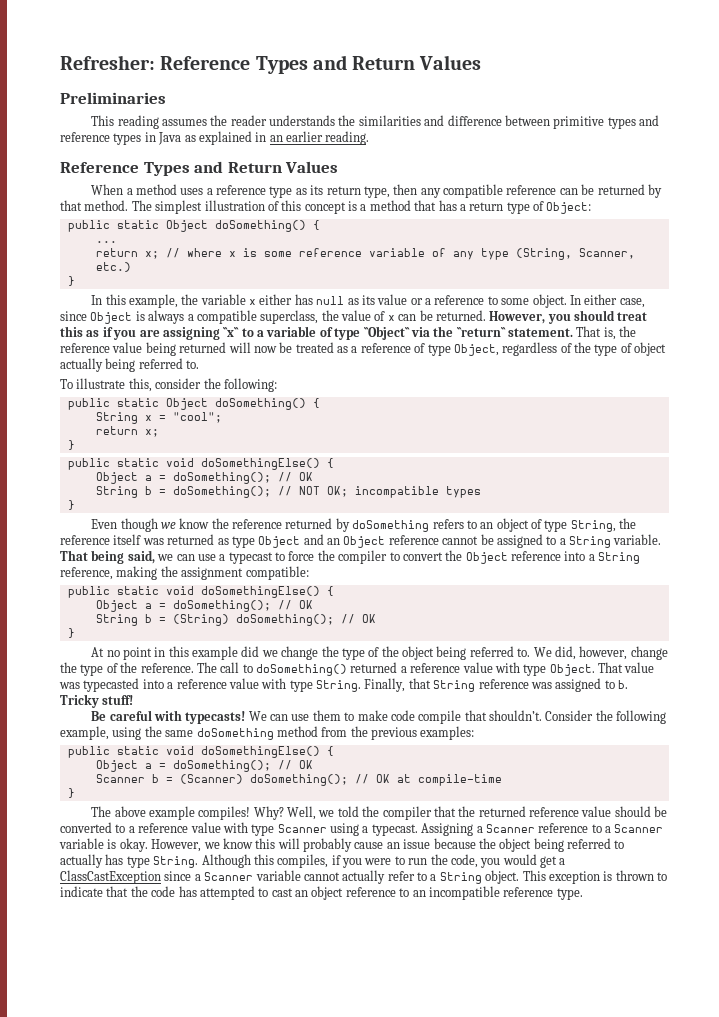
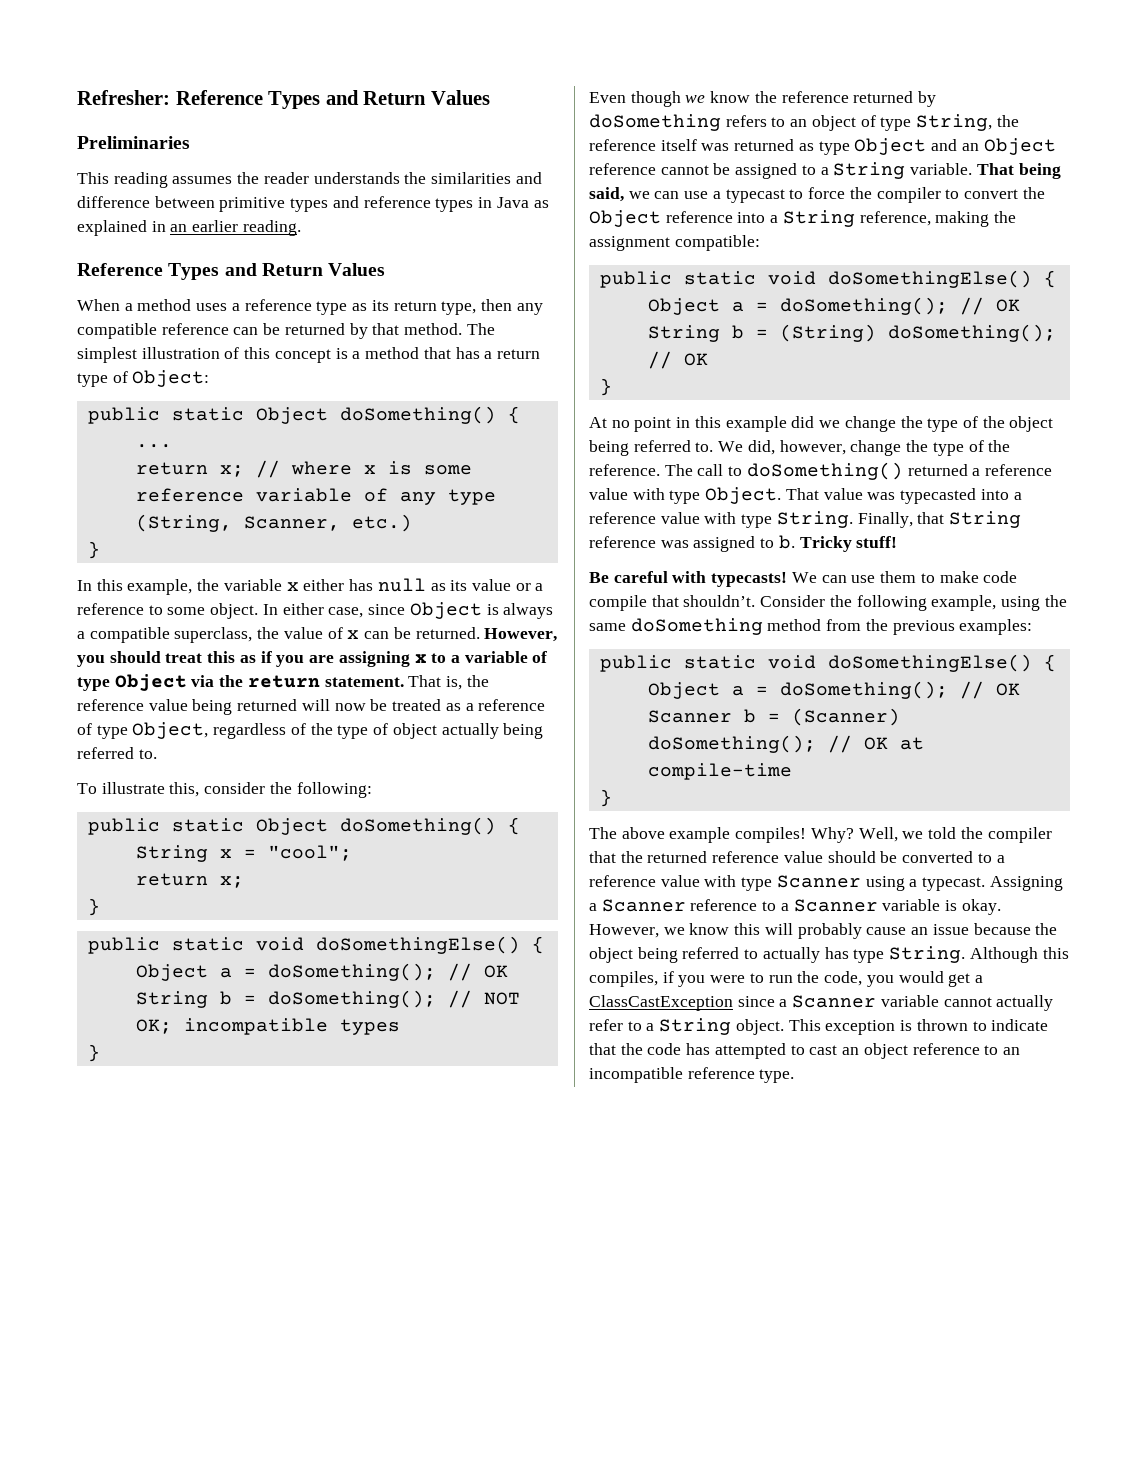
- However, you should treat this as if you are assigning ``x`` to a variable of type ``Object`` via the ``return`` statement.
+ However, you should treat this as if you are assigning x to a variable of type Object via the return statement.

